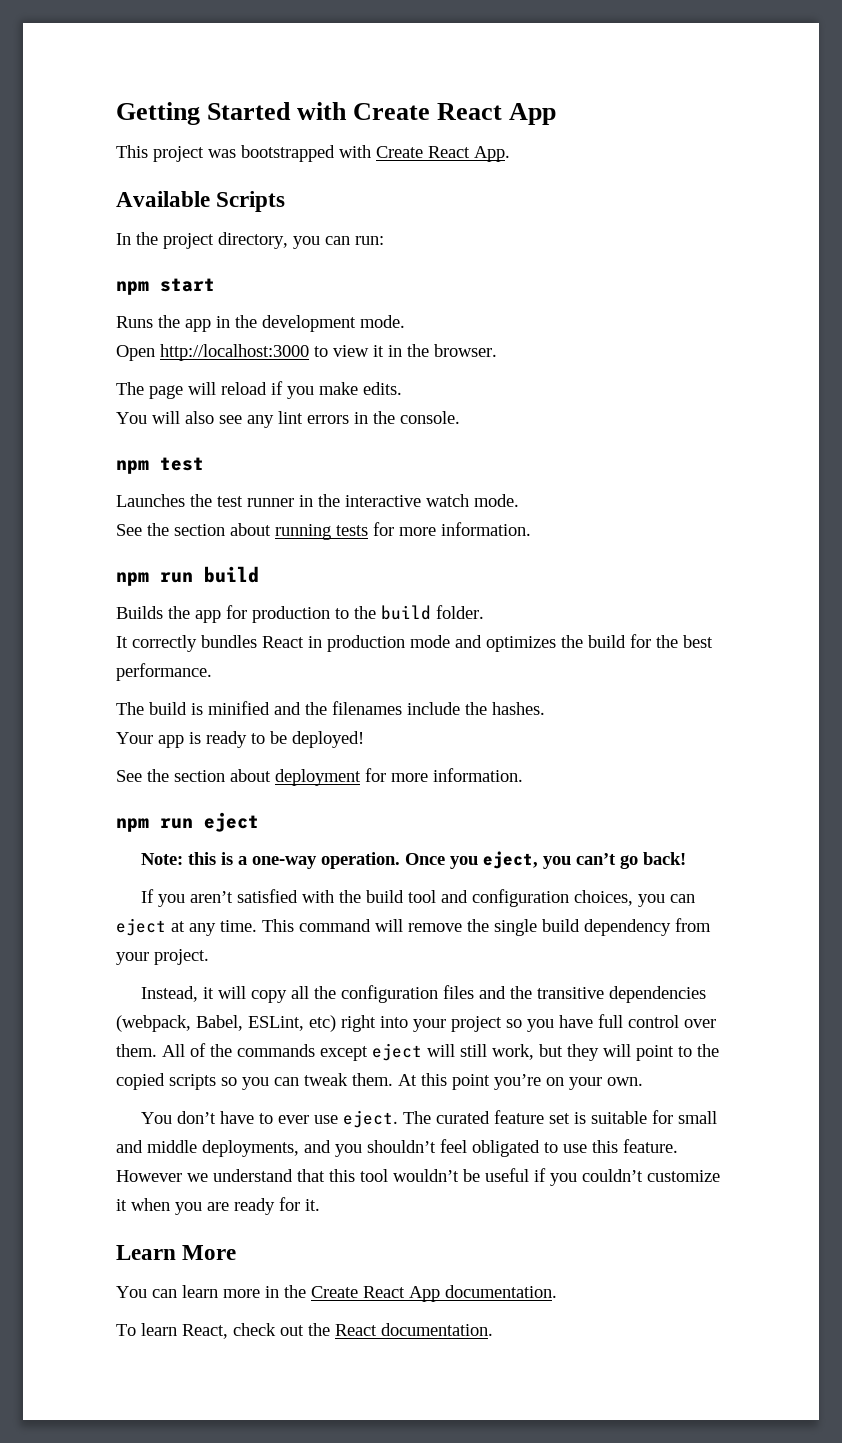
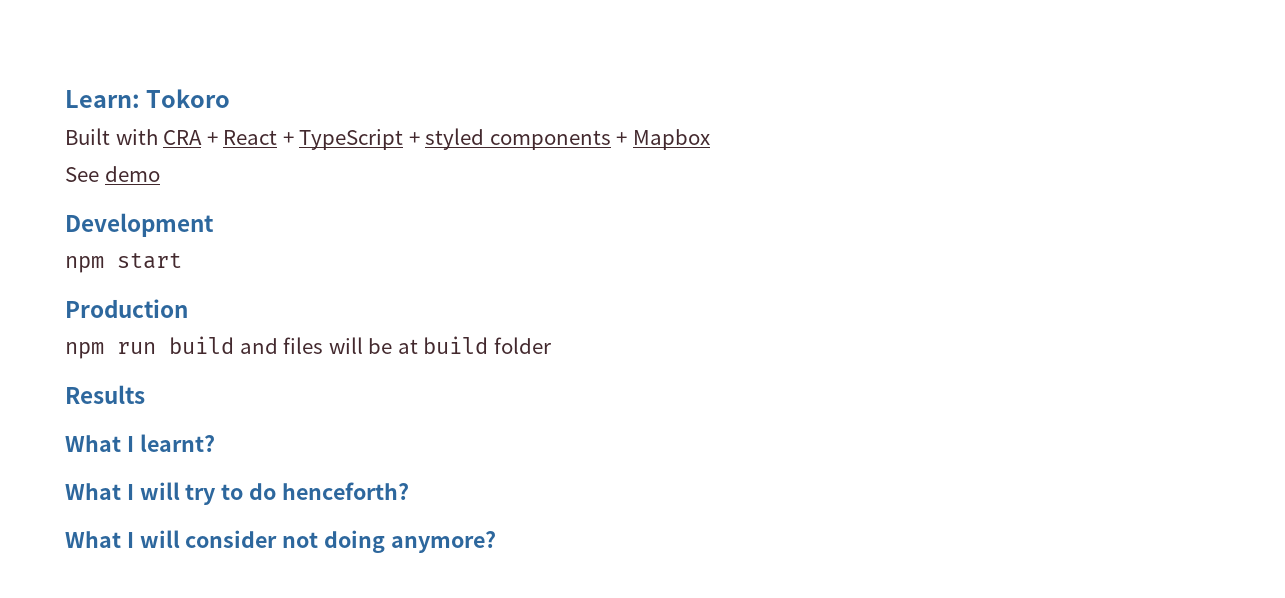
- Getting Started with Create React App
- This project was bootstrapped with Create React App.
- Available Scripts
- In the project directory, you can run:
+ Learn: Tokoro
+ Built with CRA + React + TypeScript + styled components + Mapbox
+ See demo
+ Development
  npm start
- Runs the app in the development mode.
- Open http://localhost:3000 to view it in the browser.
- The page will reload if you make edits.
- You will also see any lint errors in the console.
- npm test
- Launches the test runner in the interactive watch mode.
- See the section about running tests for more information.
- npm run build
- Builds the app for production to the build folder.
- It correctly bundles React in production mode and optimizes the build for the best performance.
- The build is minified and the filenames include the hashes.
- Your app is ready to be deployed!
- See the section about deployment for more information.
- npm run eject
- Note: this is a one-way operation. Once you eject, you can’t go back!
- If you aren’t satisfied with the build tool and configuration choices, you can eject at any time. This command will remove the single build dependency from your project.
- Instead, it will copy all the configuration files and the transitive dependencies (webpack, Babel, ESLint, etc) right into your project so you have full control over them. All of the commands except eject will still work, but they will point to the copied scripts so you can tweak them. At this point you’re on your own.
- You don’t have to ever use eject. The curated feature set is suitable for small and middle deployments, and you shouldn’t feel obligated to use this feature. However we understand that this tool wouldn’t be useful if you couldn’t customize it when you are ready for it.
- Learn More
- You can learn more in the Create React App documentation.
- To learn React, check out the React documentation.
+ Production
+ npm run build and files will be at build folder
+ Results
+ What I learnt?
+ What I will try to do henceforth?
+ What I will consider not doing anymore?

